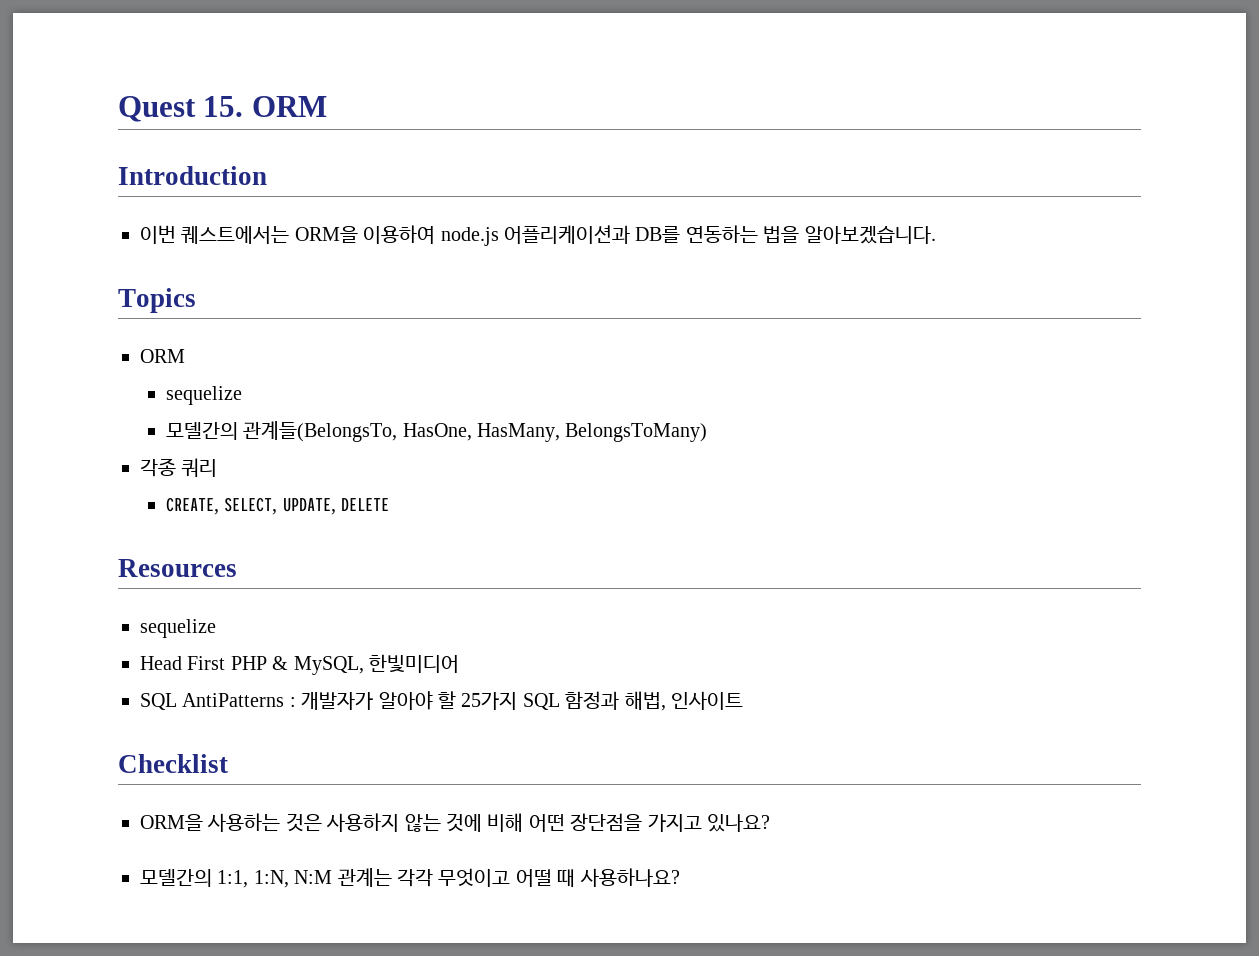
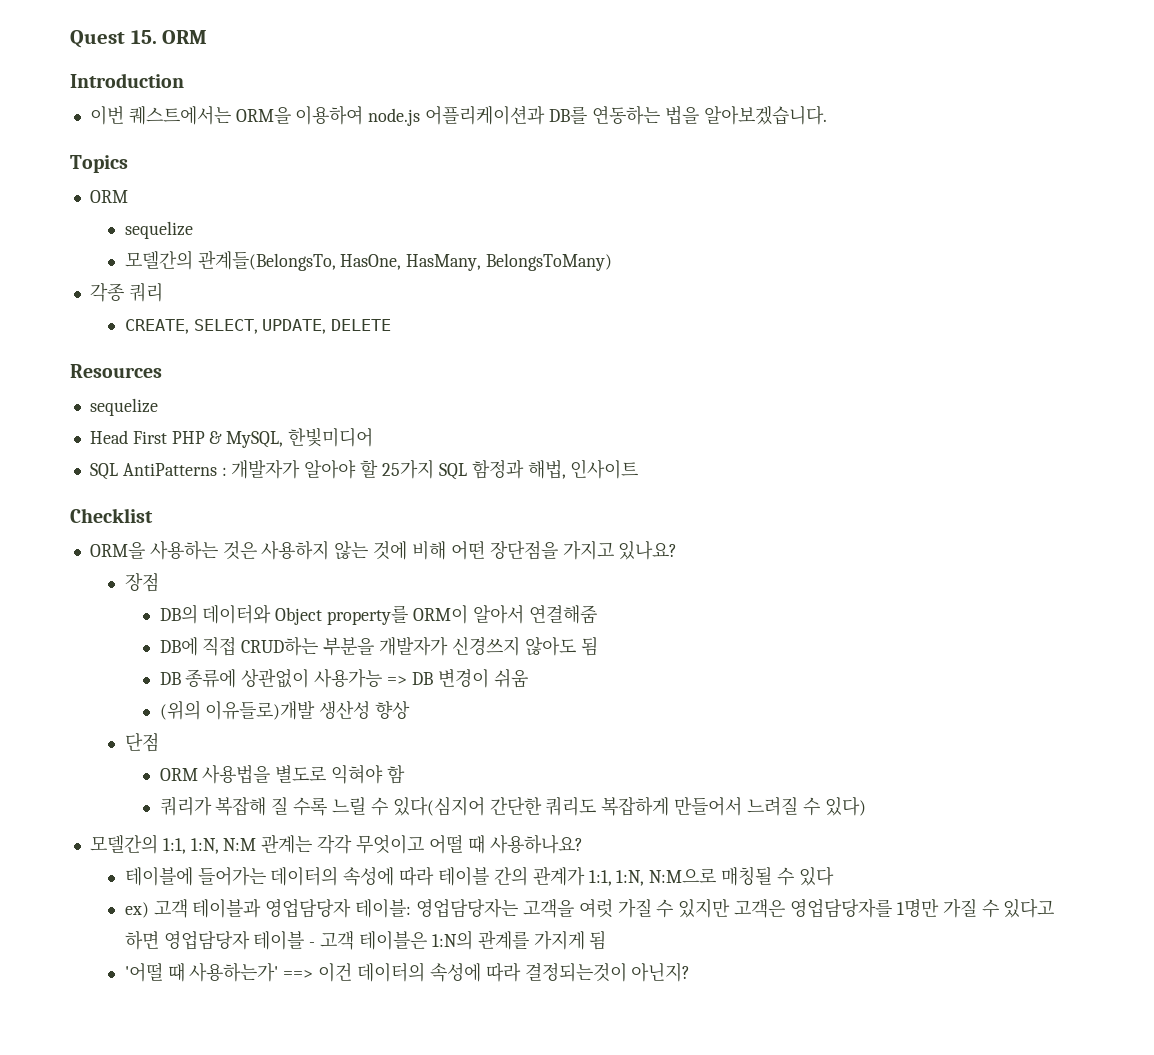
+ 장점
+ DB의 데이터와 Object property를 ORM이 알아서 연결해줌
+ DB에 직접 CRUD하는 부분을 개발자가 신경쓰지 않아도 됨
+ DB 종류에 상관없이 사용가능 => DB 변경이 쉬움
+ (위의 이유들로)개발 생산성 향상
+ 단점
+ ORM 사용법을 별도로 익혀야 함
+ 쿼리가 복잡해 질 수록 느릴 수 있다(심지어 간단한 쿼리도 복잡하게 만들어서 느려질 수 있다)
+ 테이블에 들어가는 데이터의 속성에 따라 테이블 간의 관계가 1:1, 1:N, N:M으로 매칭될 수 있다
+ ex) 고객 테이블과 영업담당자 테이블: 영업담당자는 고객을 여럿 가질 수 있지만 고객은 영업담당자를 1명만 가질 수 있다고 하면 영업담당자 테이블 - 고객 테이블은 1:N의 관계를 가지게 됨
+ '어떨 때 사용하는가' ==> 이건 데이터의 속성에 따라 결정되는것이 아닌지?

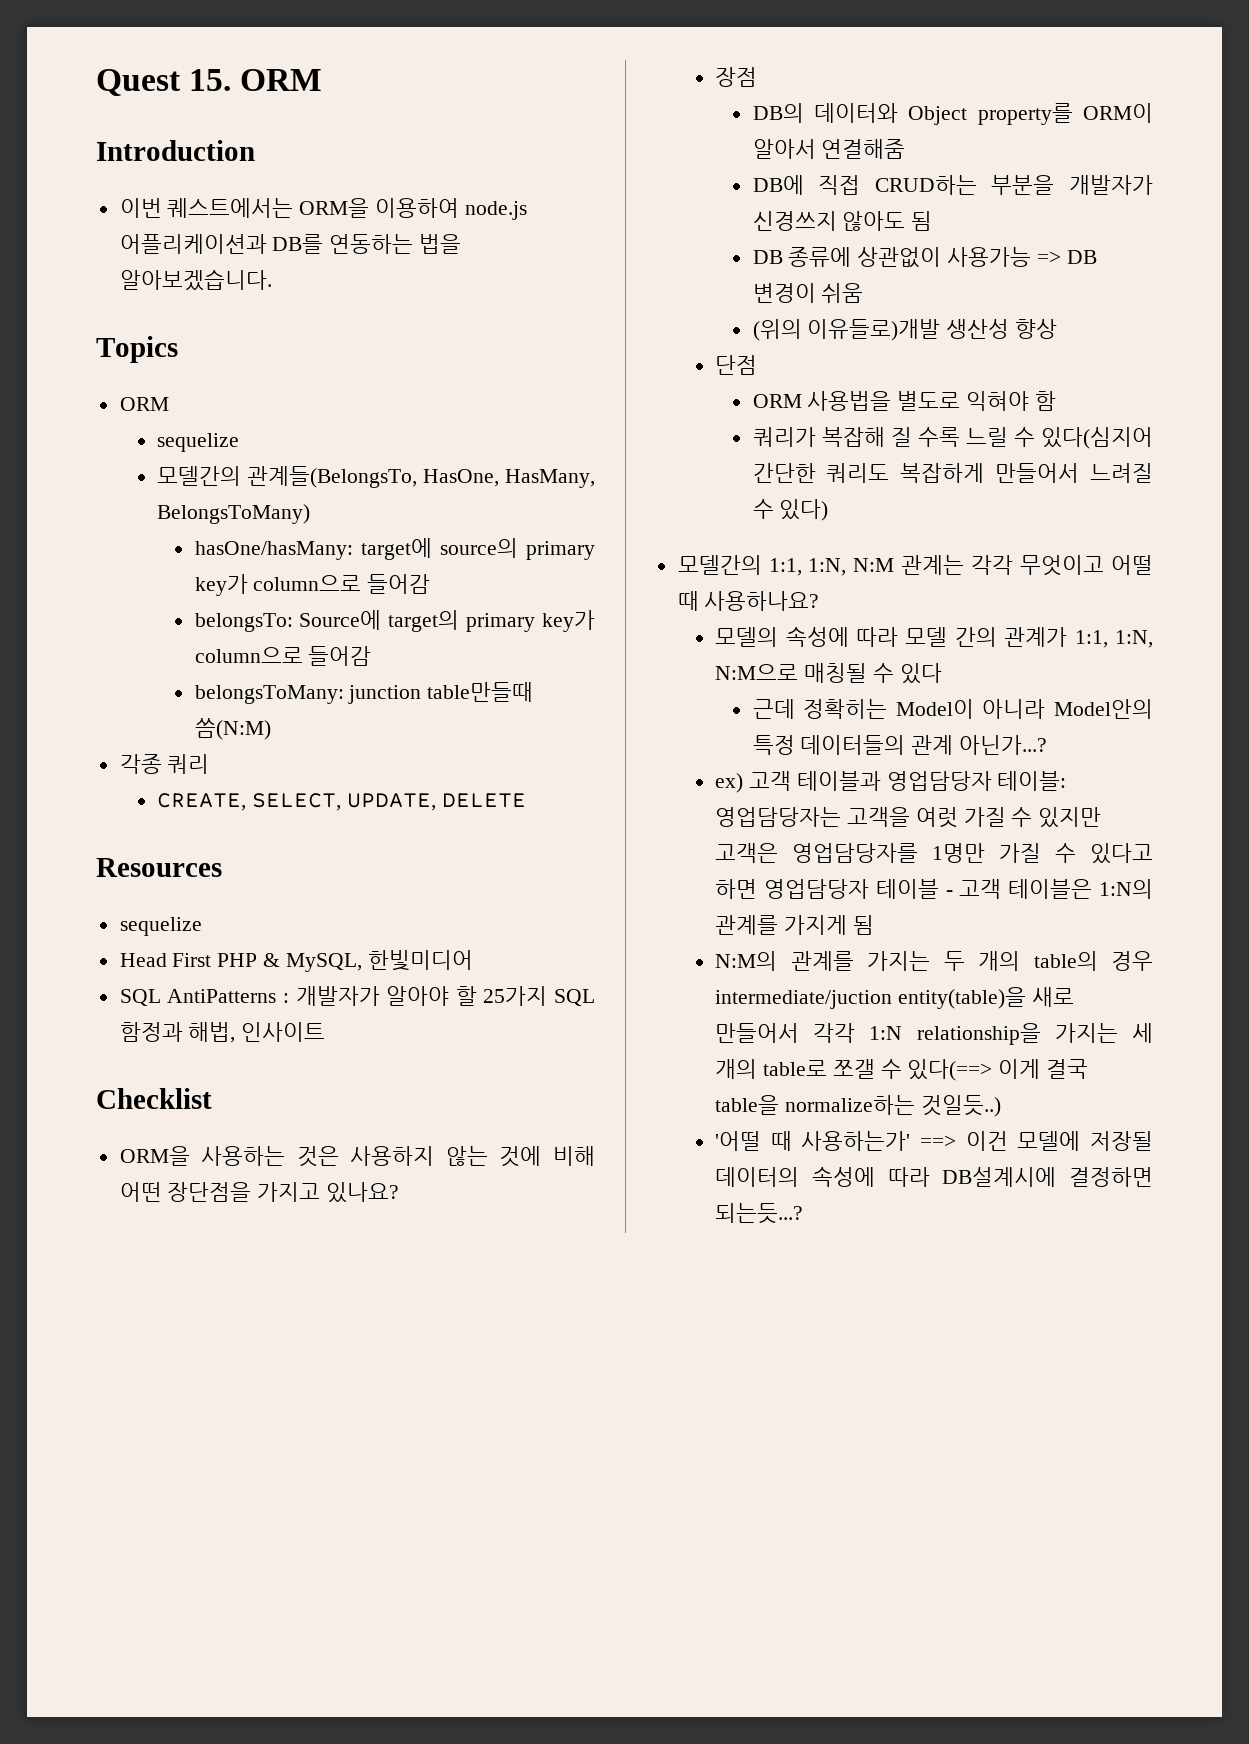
+ hasOne/hasMany: target에 source의 primary key가 column으로 들어감
+ belongsTo: Source에 target의 primary key가 column으로 들어감
+ belongsToMany: junction table만들때 씀(N:M)
- 테이블에 들어가는 데이터의 속성에 따라 테이블 간의 관계가 1:1, 1:N, N:M으로 매칭될 수 있다
+ 모델의 속성에 따라 모델 간의 관계가 1:1, 1:N, N:M으로 매칭될 수 있다
+ 근데 정확히는 Model이 아니라 Model안의 특정 데이터들의 관계 아닌가...?
+ N:M의 관계를 가지는 두 개의 table의 경우 intermediate/juction entity(table)을 새로 만들어서 각각 1:N relationship을 가지는 세 개의 table로 쪼갤 수 있다(==> 이게 결국 table을 normalize하는 것일듯..)
- '어떨 때 사용하는가' ==> 이건 데이터의 속성에 따라 결정되는것이 아닌지?
+ '어떨 때 사용하는가' ==> 이건 모델에 저장될 데이터의 속성에 따라 DB설계시에 결정하면 되는듯...?

